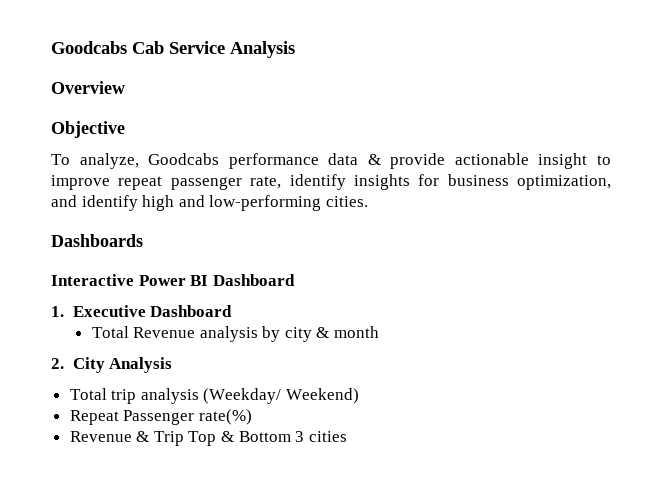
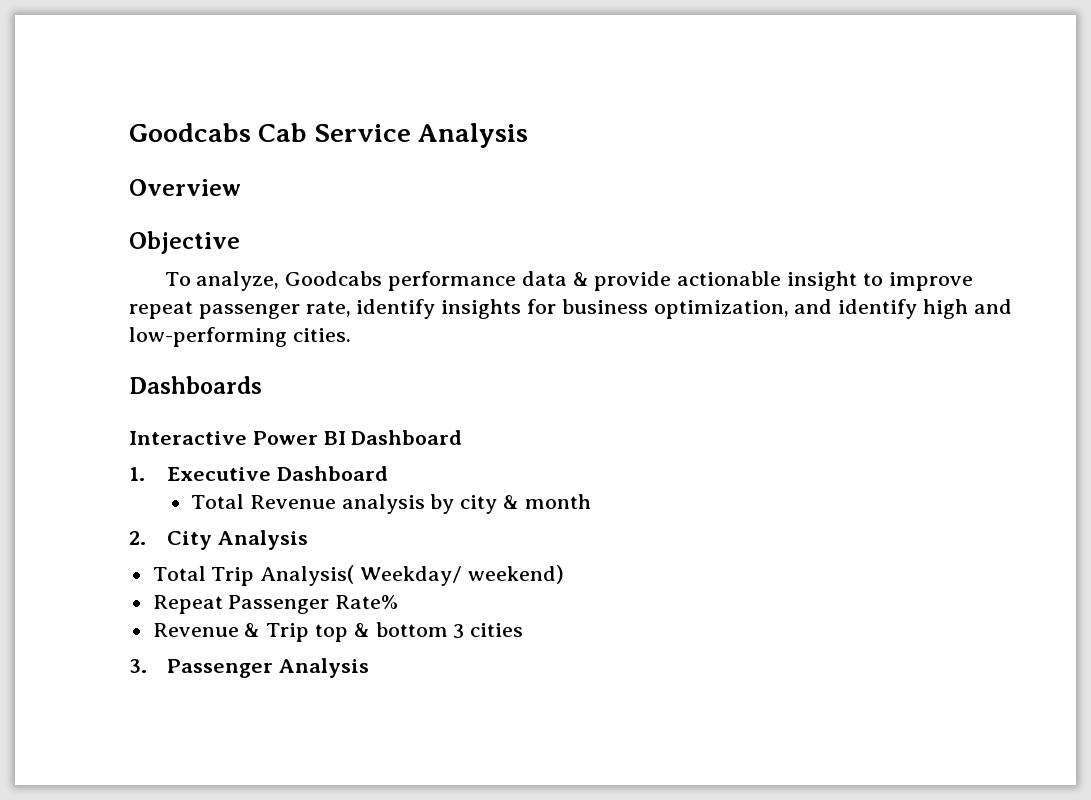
- Total trip analysis (Weekday/ Weekend)
+ Total Trip Analysis( Weekday/ weekend)
- Repeat Passenger rate(%)
+ Repeat Passenger Rate%
- Revenue & Trip Top & Bottom 3 cities
+ Revenue & Trip top & bottom 3 cities
+ 3. Passenger Analysis

